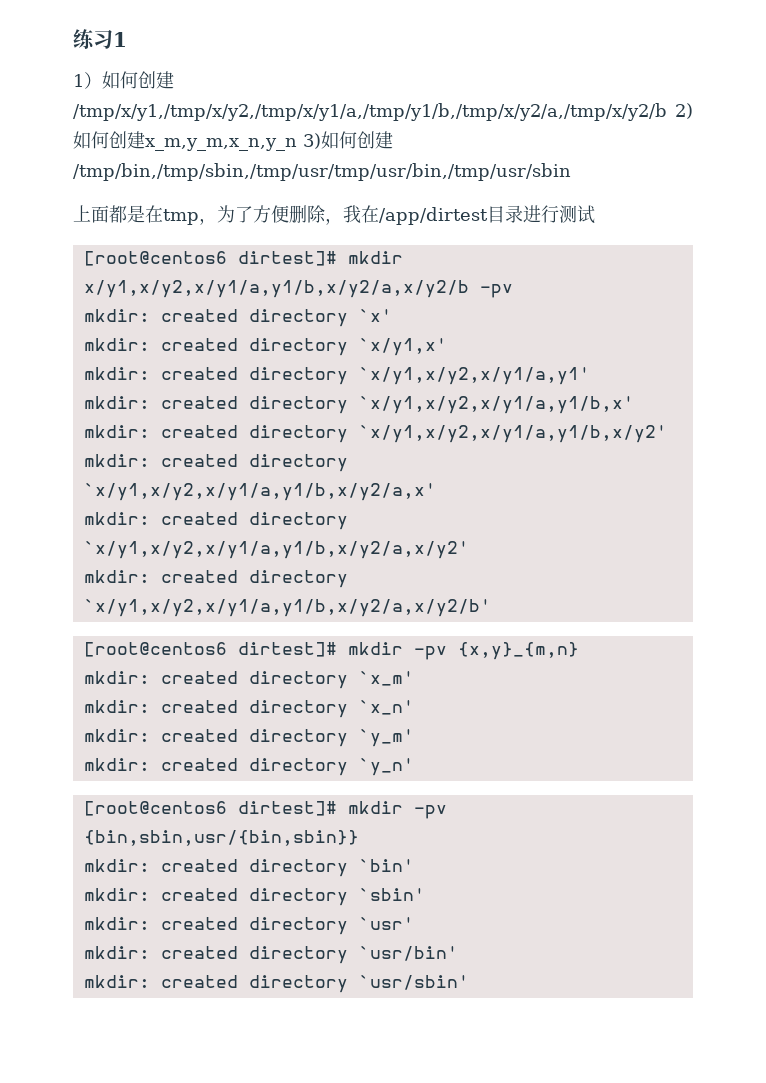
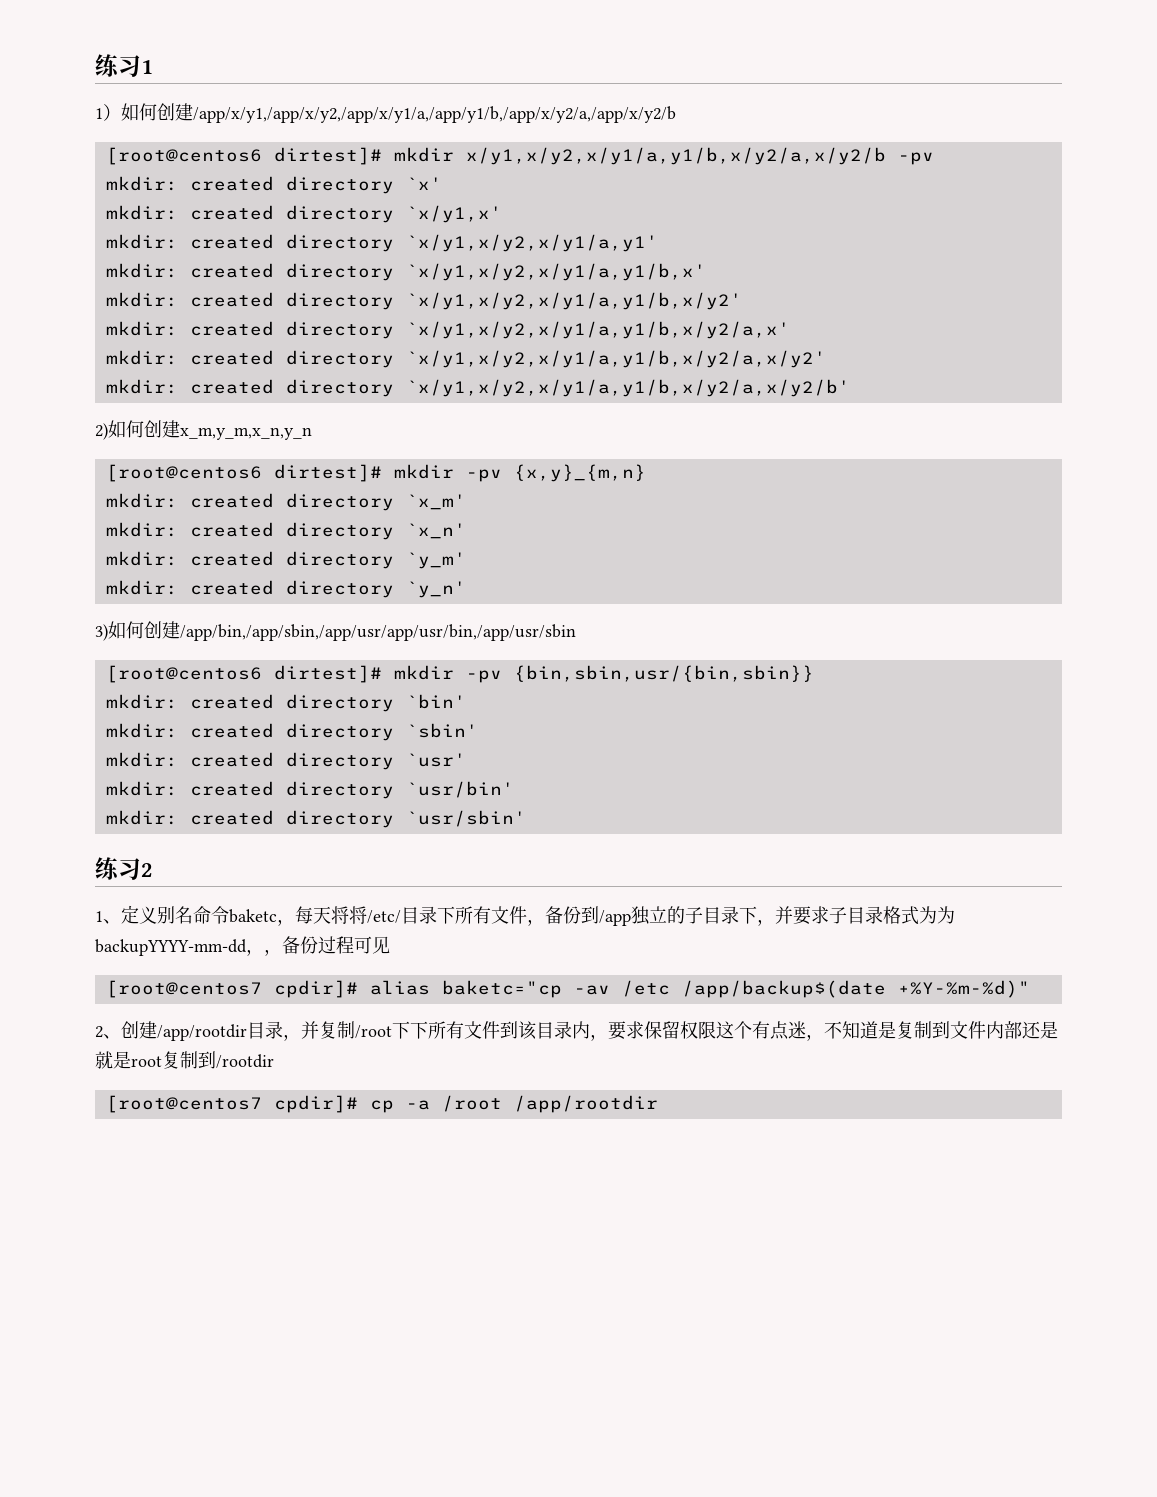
- 1）如何创建/tmp/x/y1,/tmp/x/y2,/tmp/x/y1/a,/tmp/y1/b,/tmp/x/y2/a,/tmp/x/y2/b 2)如何创建x_m,y_m,x_n,y_n 3)如何创建/tmp/bin,/tmp/sbin,/tmp/usr/tmp/usr/bin,/tmp/usr/sbin
- 上面都是在tmp，为了方便删除，我在/app/dirtest目录进行测试
+ 1）如何创建/app/x/y1,/app/x/y2,/app/x/y1/a,/app/y1/b,/app/x/y2/a,/app/x/y2/b
+ 2)如何创建x_m,y_m,x_n,y_n
+ 3)如何创建/app/bin,/app/sbin,/app/usr/app/usr/bin,/app/usr/sbin
+ 练习2
+ 1、定义别名命令baketc，每天将将/etc/目录下所有文件，备份到/app独立的子目录下，并要求子目录格式为为backupYYYY-mm-dd，，备份过程可见
+ [root@centos7 cpdir]# alias baketc="cp -av /etc /app/backup$(date +%Y-%m-%d)"
+ 2、创建/app/rootdir目录，并复制/root下下所有文件到该目录内，要求保留权限这个有点迷，不知道是复制到文件内部还是就是root复制到/rootdir
+ [root@centos7 cpdir]# cp -a /root /app/rootdir

